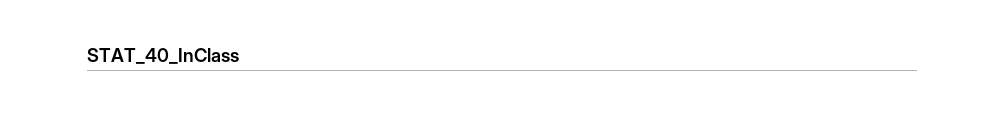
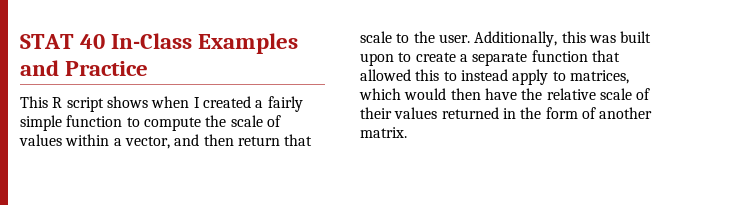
- STAT_40_InClass
+ STAT 40 In-Class Examples and Practice
+ This R script shows when I created a fairly simple function to compute the scale of values within a vector, and then return that scale to the user. Additionally, this was built upon to create a separate function that allowed this to instead apply to matrices, which would then have the relative scale of their values returned in the form of another matrix.

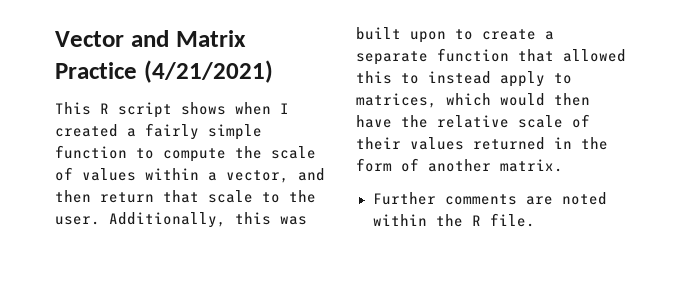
- STAT 40 In-Class Examples and Practice
+ Vector and Matrix Practice (4/21/2021)
+ Further comments are noted within the R file.

